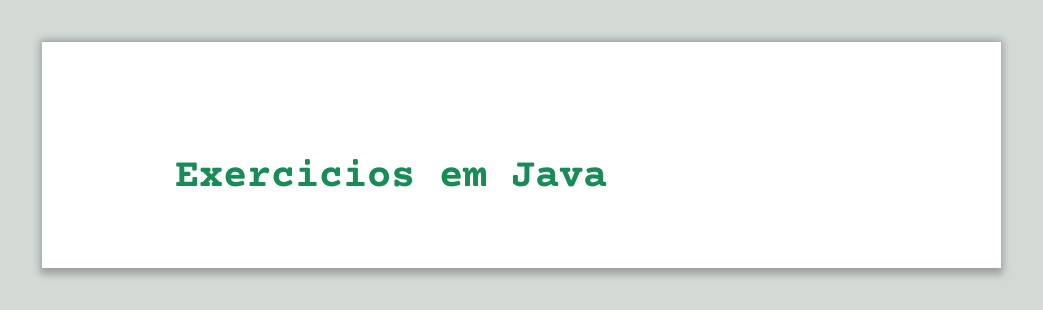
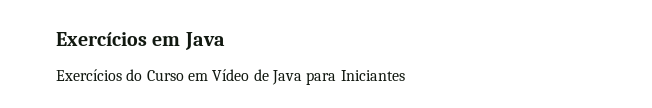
- Exercicios em Java
+ Exercícios em Java
+ Exercícios do Curso em Vídeo de Java para Iniciantes

